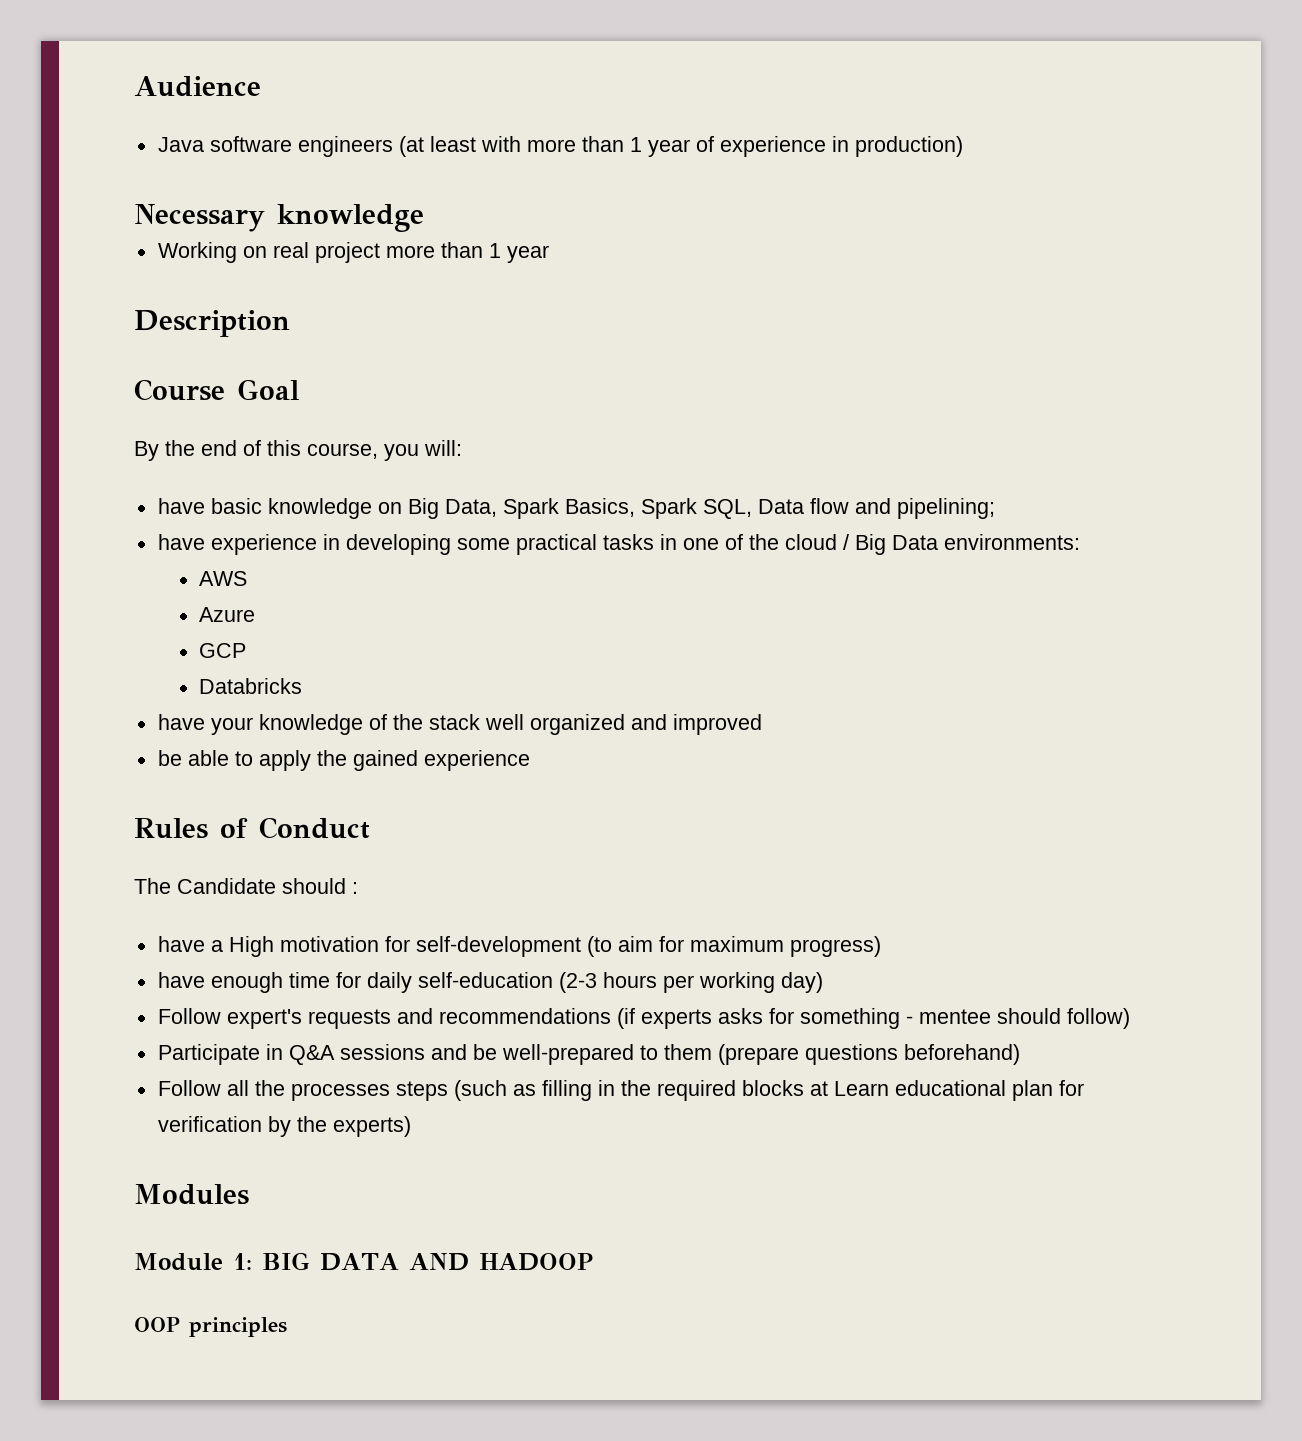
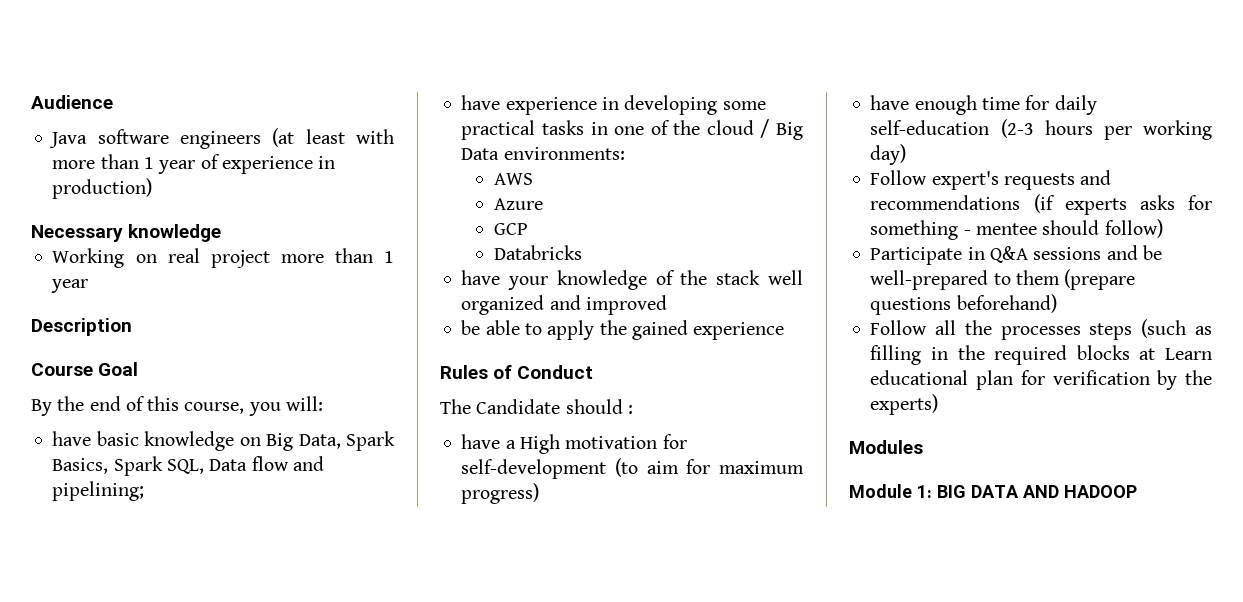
- OOP principles

